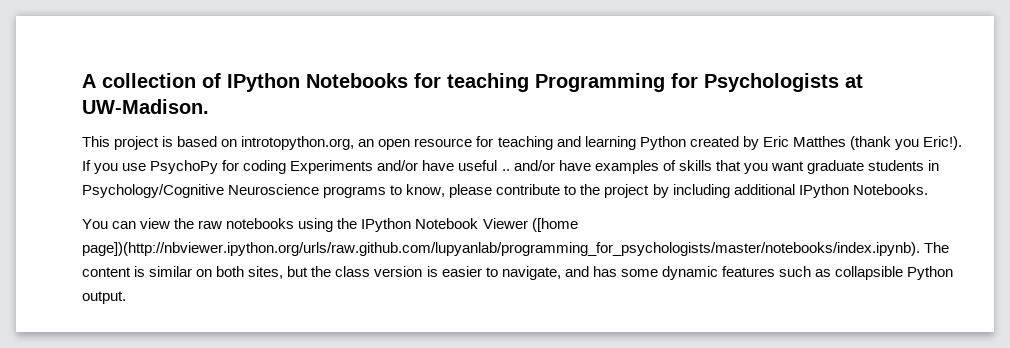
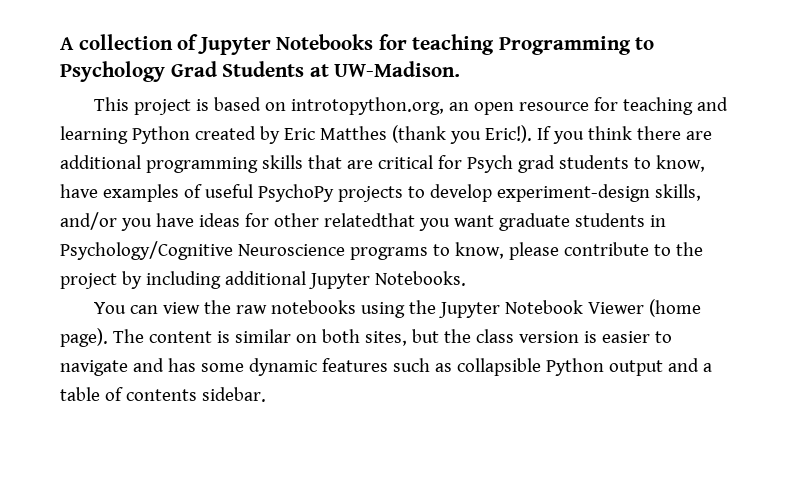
- A collection of IPython Notebooks for teaching Programming for Psychologists at UW-Madison.
+ A collection of Jupyter Notebooks for teaching Programming to Psychology Grad Students at UW-Madison.
- If you use PsychoPy for coding Experiments and/or have useful .. and/or have examples of skills that you want graduate students in Psychology/Cognitive Neuroscience programs to know, please contribute to the project by including additional IPython Notebooks.
+ If you think there are additional programming skills that are critical for Psych grad students to know, have examples of useful PsychoPy projects to develop experiment-design skills, and/or you have ideas for other relatedthat you want graduate students in Psychology/Cognitive Neuroscience programs to know, please contribute to the project by including additional Jupyter Notebooks.
- You can view the raw notebooks using the IPython Notebook Viewer ([home page])(http://nbviewer.ipython.org/urls/raw.github.com/lupyanlab/programming_for_psychologists/master/notebooks/index.ipynb). The content is similar on both sites, but the class version is easier to navigate, and has some dynamic features such as collapsible Python output.
+ You can view the raw notebooks using the Jupyter Notebook Viewer (home page). The content is similar on both sites, but the class version is easier to navigate and has some dynamic features such as collapsible Python output and a table of contents sidebar.

